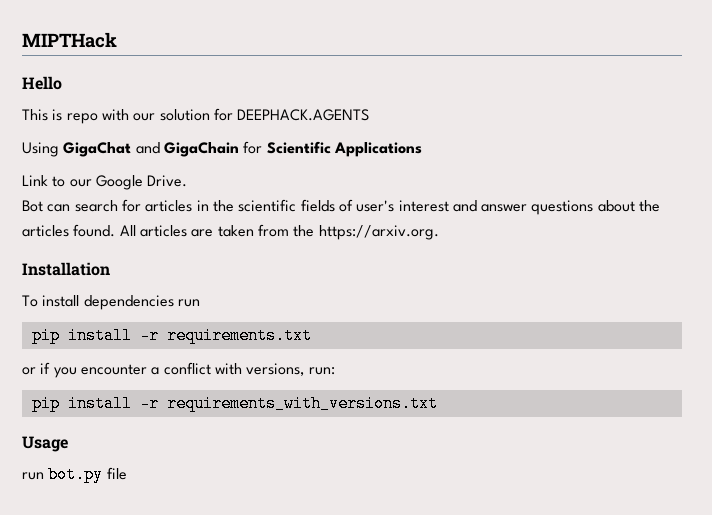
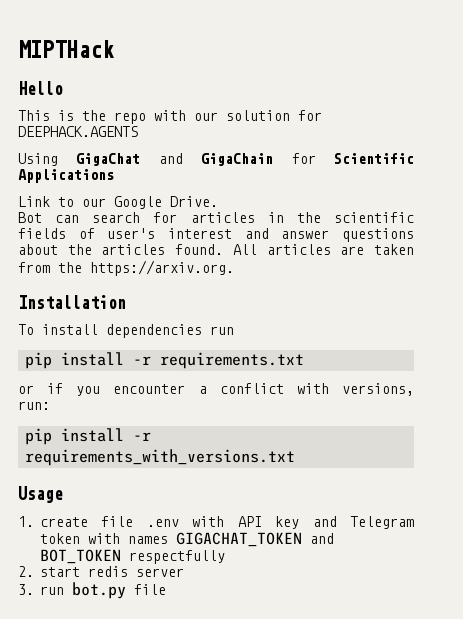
- This is repo with our solution for DEEPHACK.AGENTS
+ This is the repo with our solution for DEEPHACK.AGENTS
- run bot.py file
+ 1. create file .env with API key and Telegram token with names GIGACHAT_TOKEN and BOT_TOKEN respectfully
+ 2. start redis server
+ 3. run bot.py file

